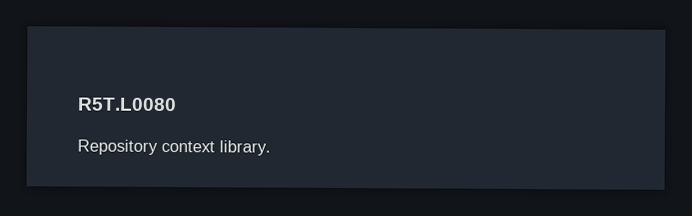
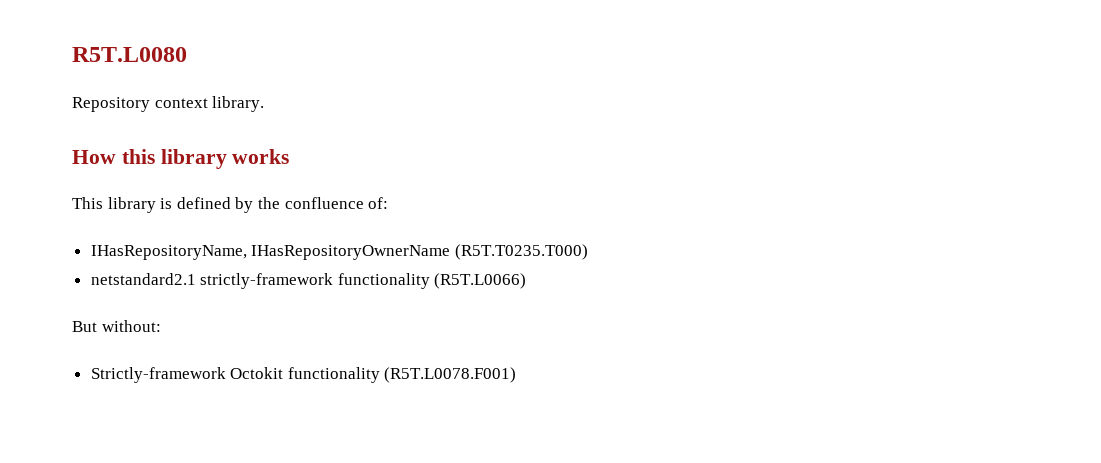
+ How this library works
+ This library is defined by the confluence of:
+ IHasRepositoryName, IHasRepositoryOwnerName (R5T.T0235.T000)
+ netstandard2.1 strictly-framework functionality (R5T.L0066)
+ But without:
+ Strictly-framework Octokit functionality (R5T.L0078.F001)

